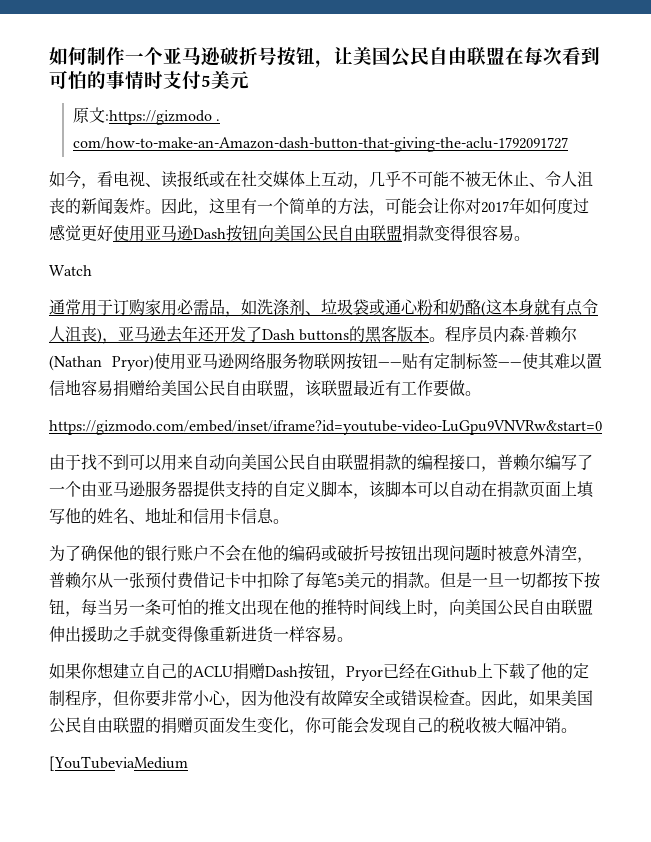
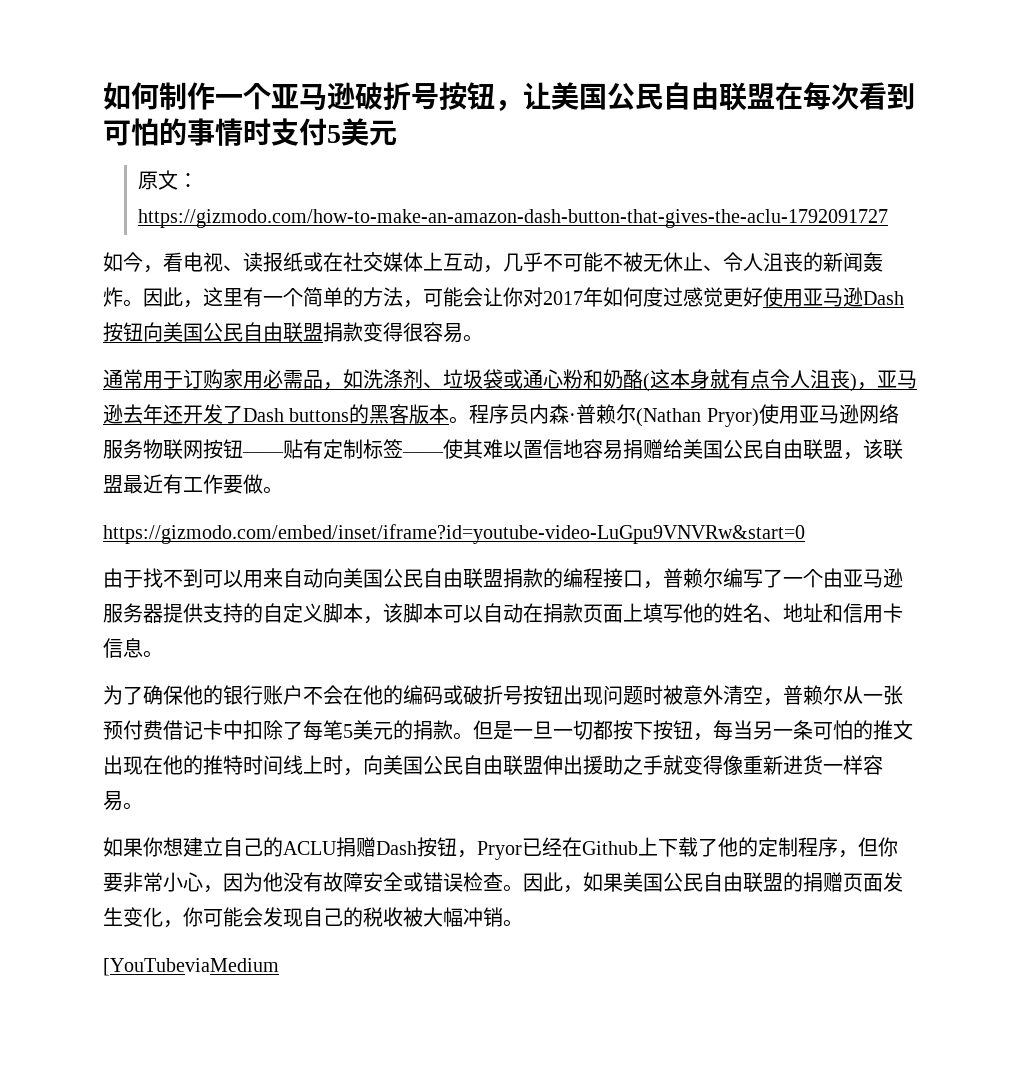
- 原文:https://gizmodo . com/how-to-make-an-Amazon-dash-button-that-giving-the-aclu-1792091727
+ 原文：https://gizmodo.com/how-to-make-an-amazon-dash-button-that-gives-the-aclu-1792091727
- Watch

